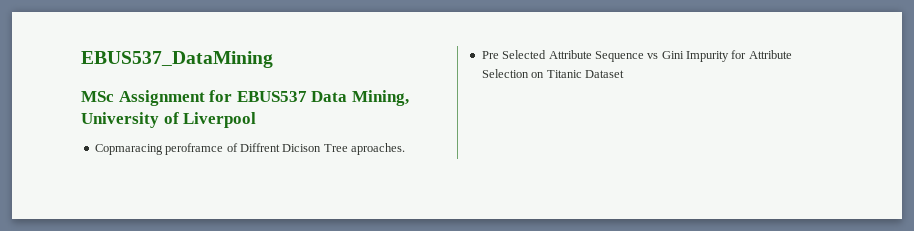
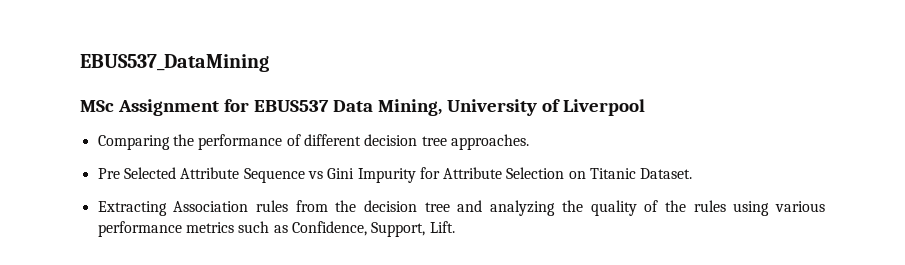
- Copmaracing peroframce of Diffrent Dicison Tree aproaches.
+ Comparing the performance of different decision tree approaches.
- Pre Selected Attribute Sequence vs Gini Impurity for Attribute Selection on Titanic Dataset
+ Pre Selected Attribute Sequence vs Gini Impurity for Attribute Selection on Titanic Dataset.
+ Extracting Association rules from the decision tree and analyzing the quality of the rules using various performance metrics such as Confidence, Support, Lift.

